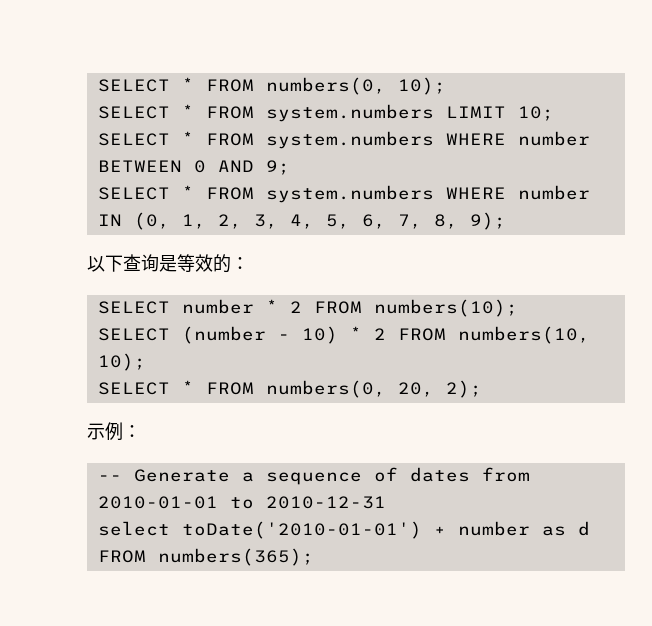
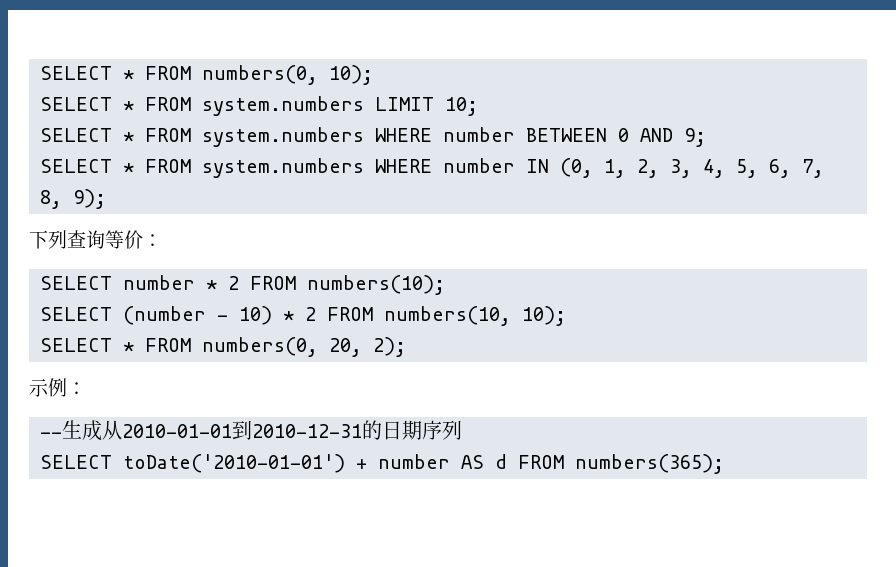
- 以下查询是等效的：
+ 下列查询等价：
- -- Generate a sequence of dates from 2010-01-01 to 2010-12-31
- select toDate('2010-01-01') + number as d FROM numbers(365);
+ --生成从2010-01-01到2010-12-31的日期序列
+ SELECT toDate('2010-01-01') + number AS d FROM numbers(365);

